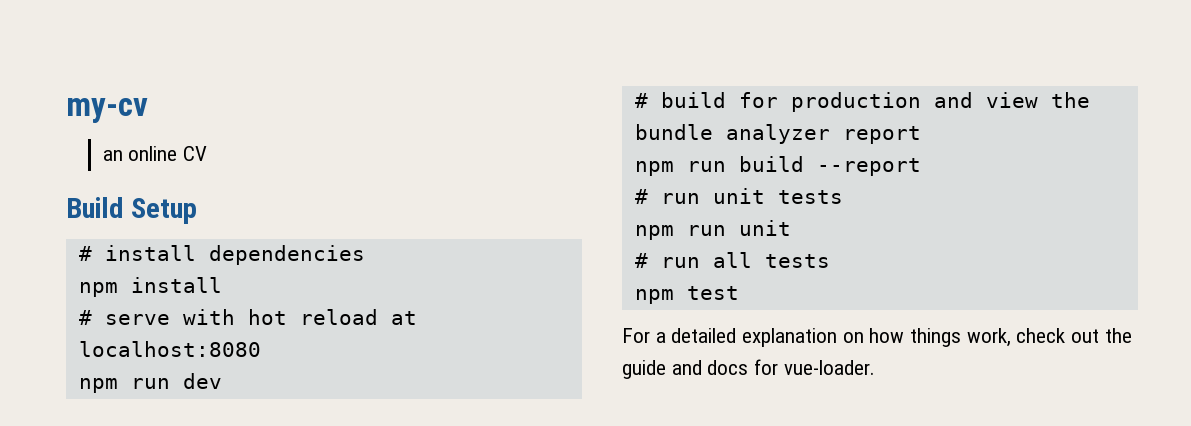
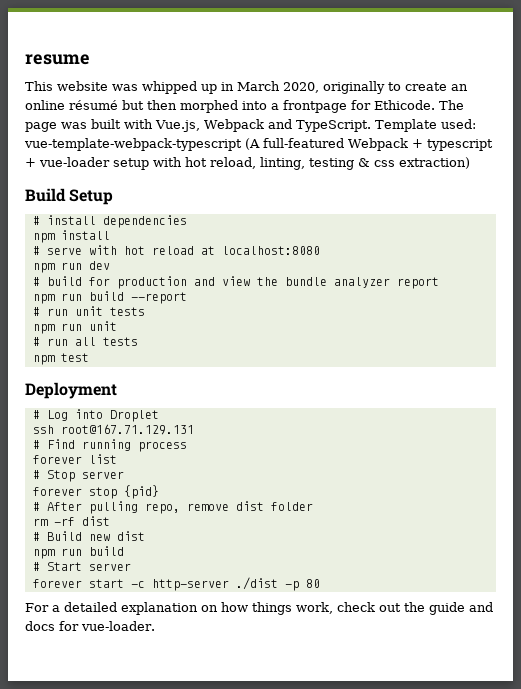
- my-cv
- an online CV
+ resume
+ This website was whipped up in March 2020, originally to create an online résumé but then morphed into a frontpage for Ethicode. The page was built with Vue.js, Webpack and TypeScript. Template used: vue-template-webpack-typescript (A full-featured Webpack + typescript + vue-loader setup with hot reload, linting, testing & css extraction)
+ Deployment
+ # Log into Droplet
+ ssh root@167.71.129.131
+ # Find running process
+ forever list
+ # Stop server
+ forever stop {pid}
+ # After pulling repo, remove dist folder
+ rm -rf dist
+ # Build new dist
+ npm run build
+ # Start server
+ forever start -c http-server ./dist -p 80

